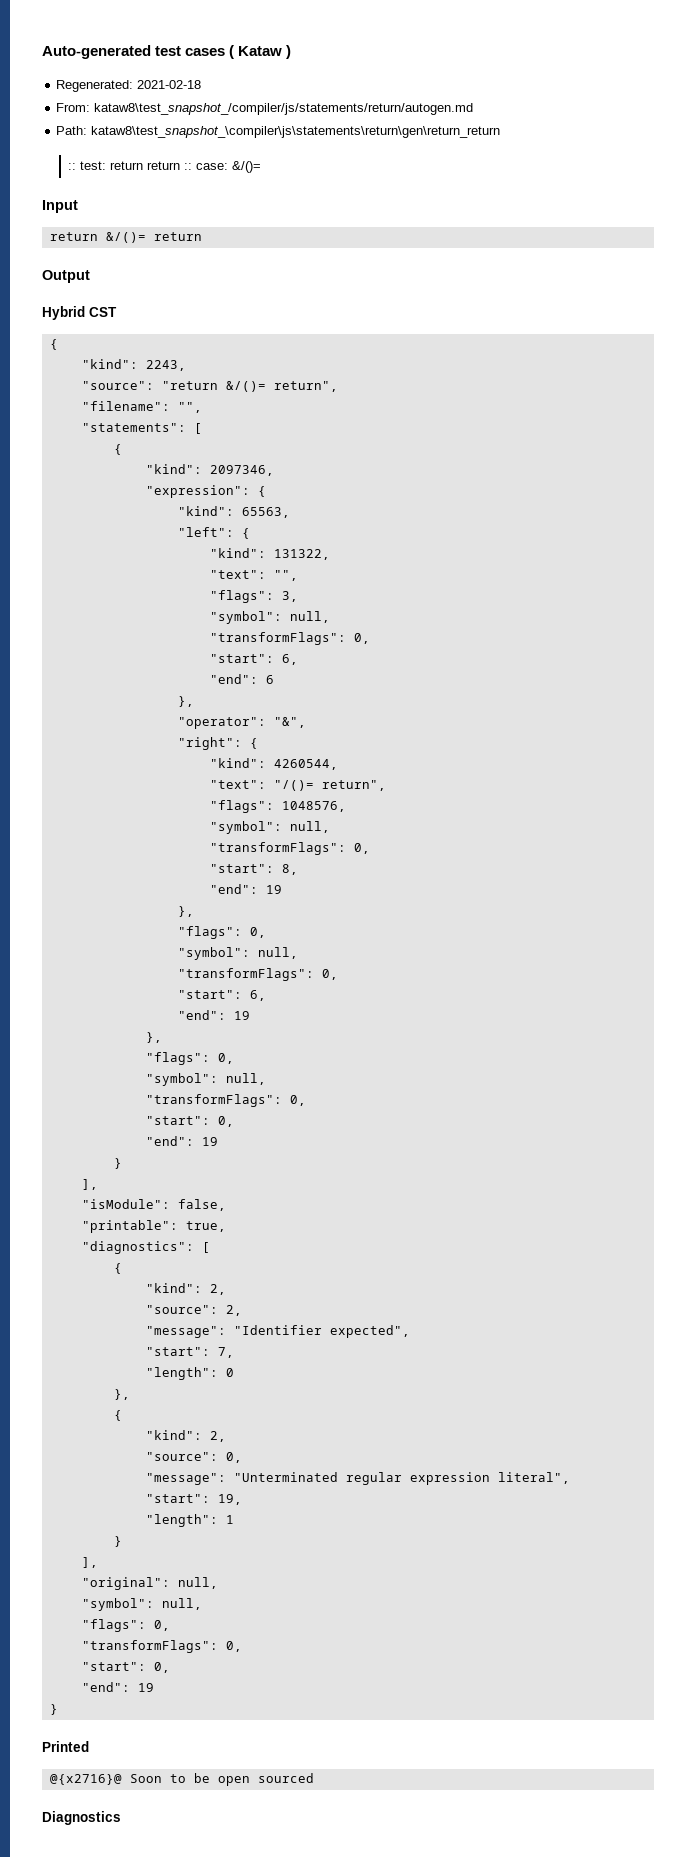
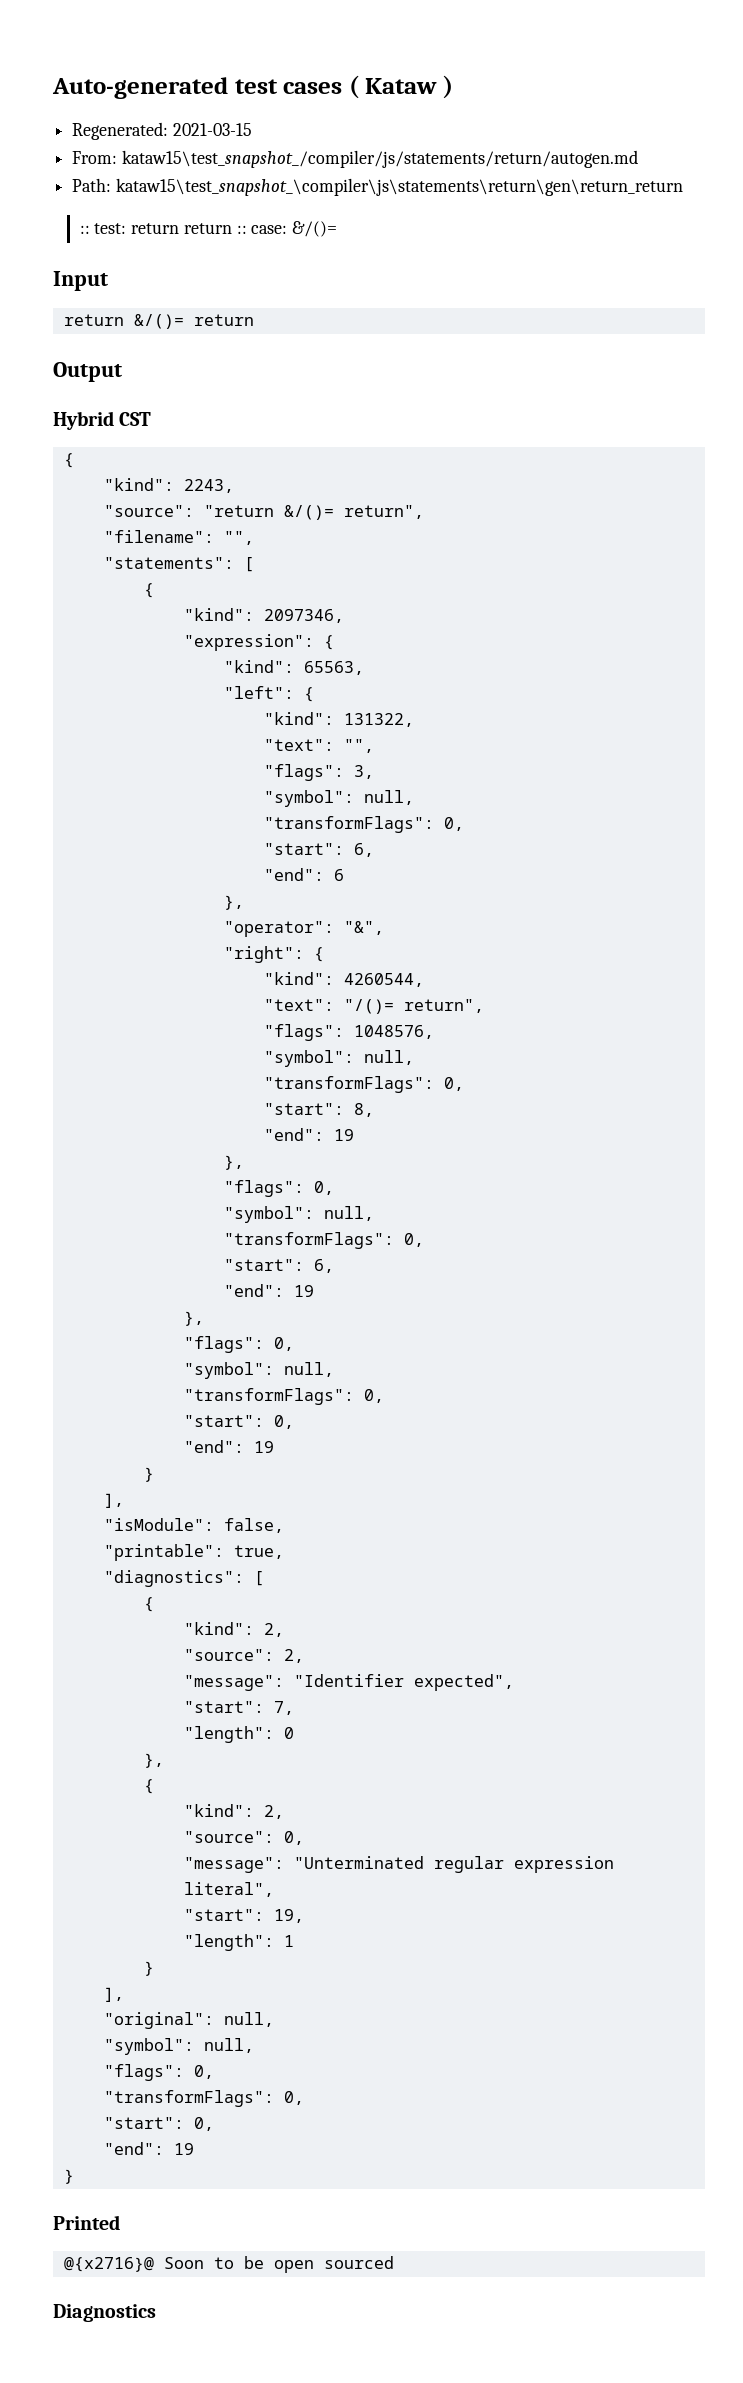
- Regenerated: 2021-02-18
+ Regenerated: 2021-03-15
- From: kataw8\test_snapshot_/compiler/js/statements/return/autogen.md
+ From: kataw15\test_snapshot_/compiler/js/statements/return/autogen.md
- Path: kataw8\test_snapshot_\compiler\js\statements\return\gen\return_return
+ Path: kataw15\test_snapshot_\compiler\js\statements\return\gen\return_return

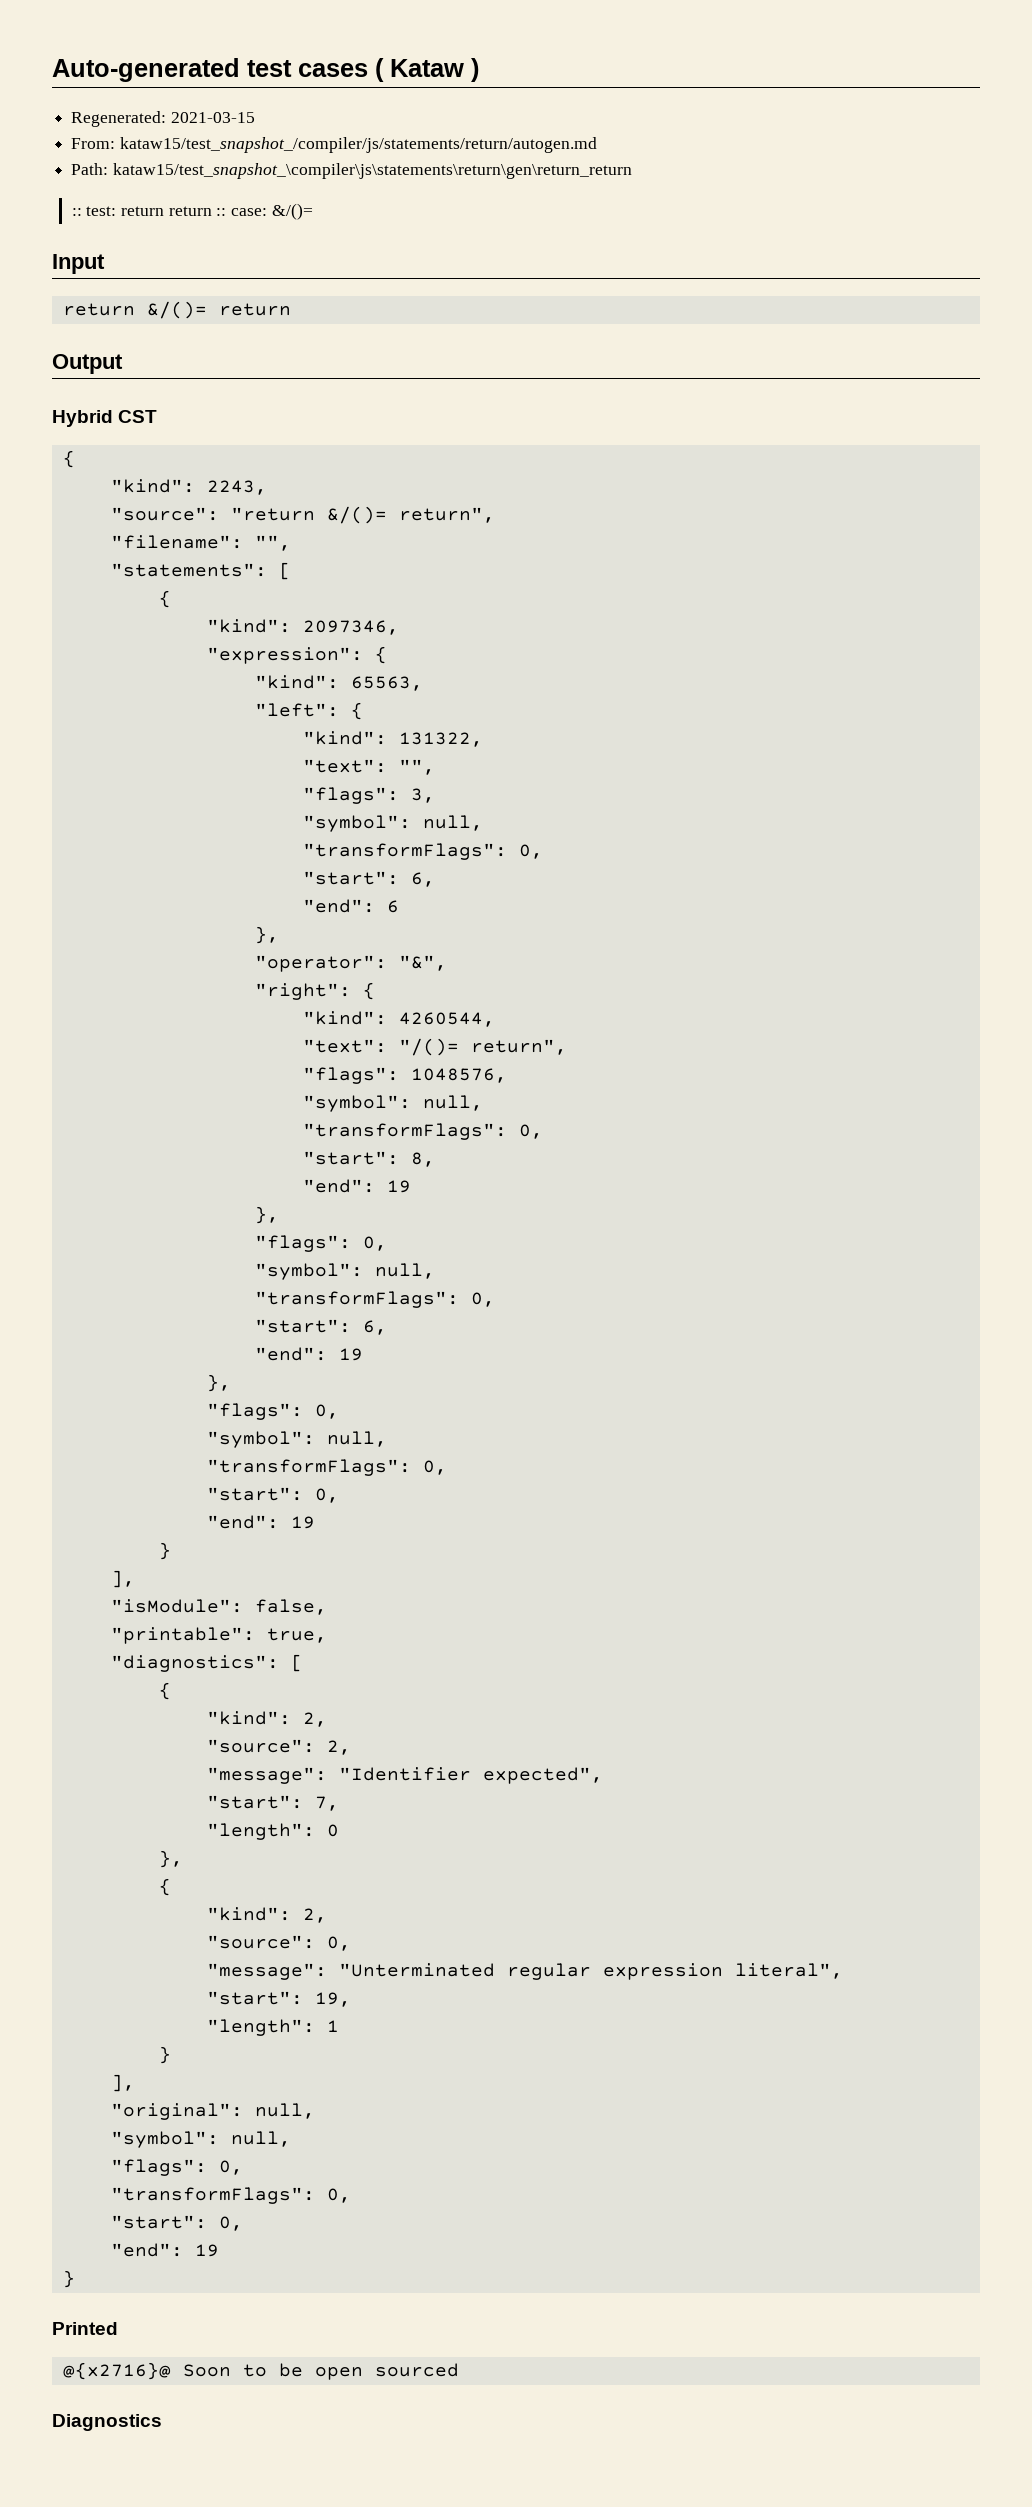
- From: kataw15\test_snapshot_/compiler/js/statements/return/autogen.md
+ From: kataw15/test_snapshot_/compiler/js/statements/return/autogen.md
- Path: kataw15\test_snapshot_\compiler\js\statements\return\gen\return_return
+ Path: kataw15/test_snapshot_\compiler\js\statements\return\gen\return_return

